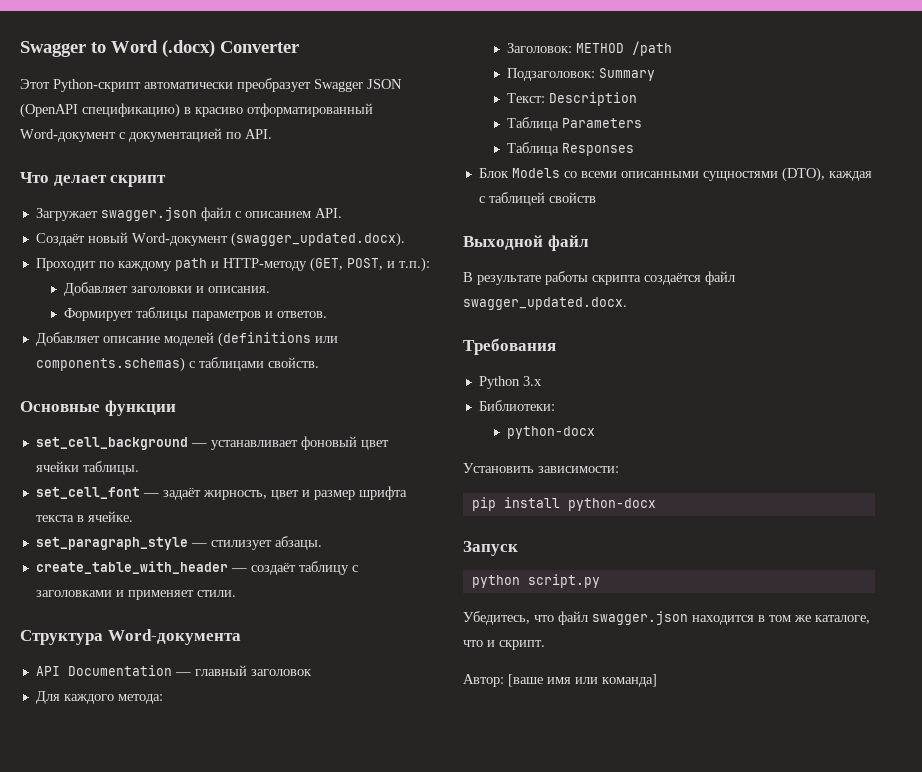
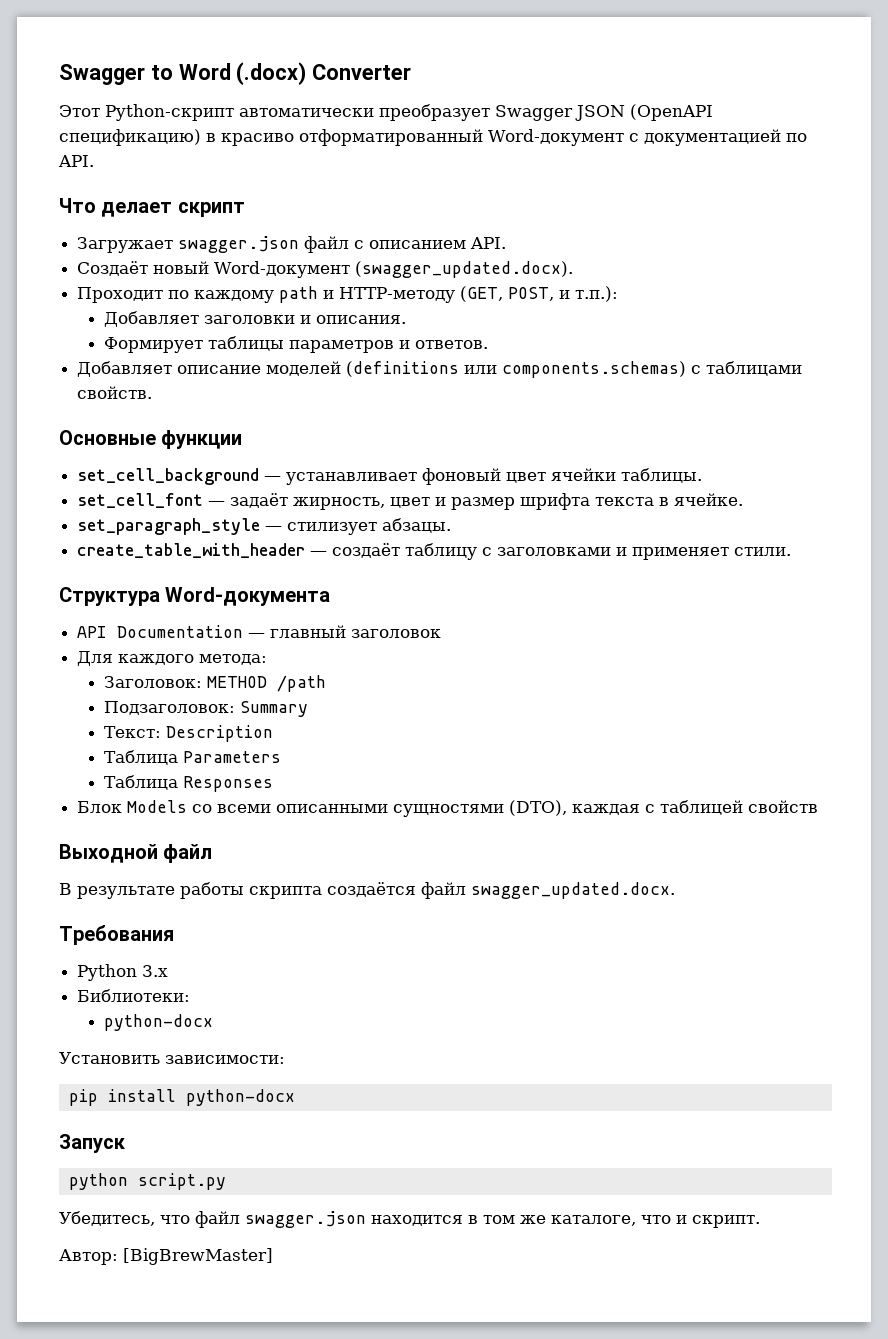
- Автор: [ваше имя или команда]
+ Автор: [BigBrewMaster]

